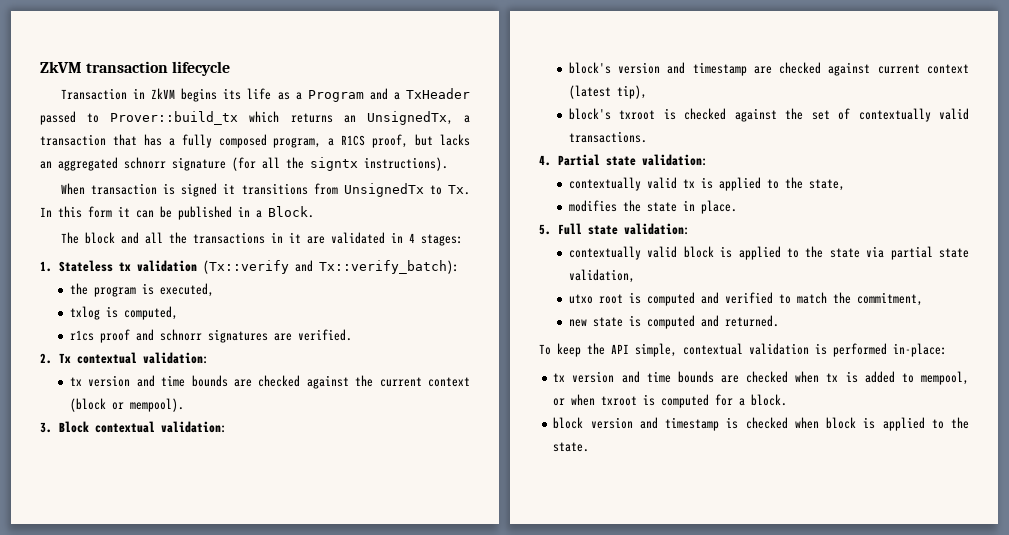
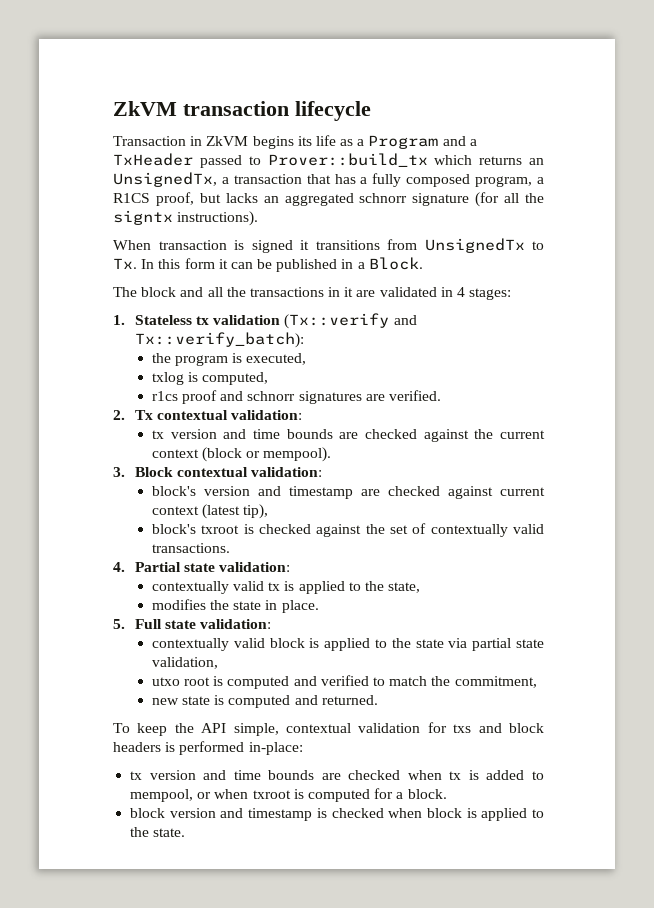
- To keep the API simple, contextual validation is performed in-place:
+ To keep the API simple, contextual validation for txs and block headers is performed in-place:

